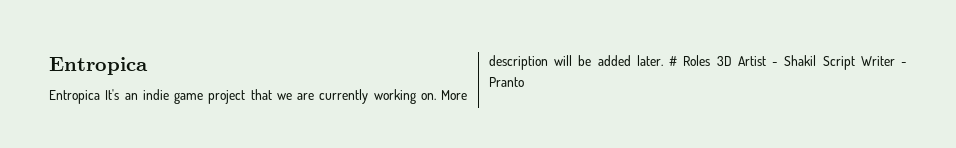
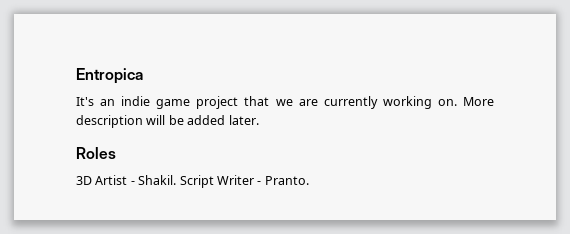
- Entropica It's an indie game project that we are currently working on.
+ It's an indie game project that we are currently working on.
- More description will be added later. # Roles 3D Artist - Shakil Script Writer - Pranto
+ More description will be added later.
+ Roles
+ 3D Artist - Shakil. Script Writer - Pranto.

